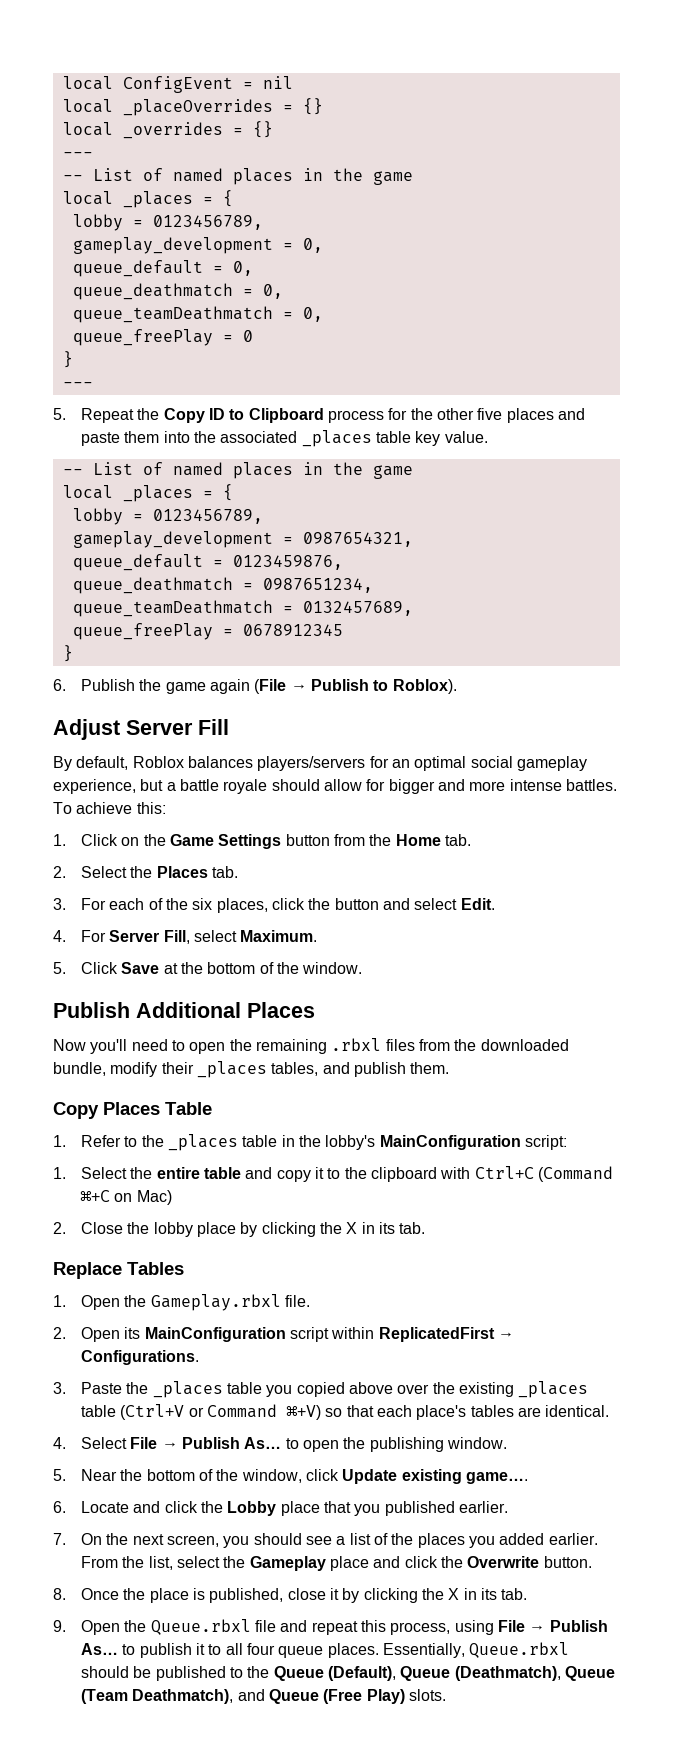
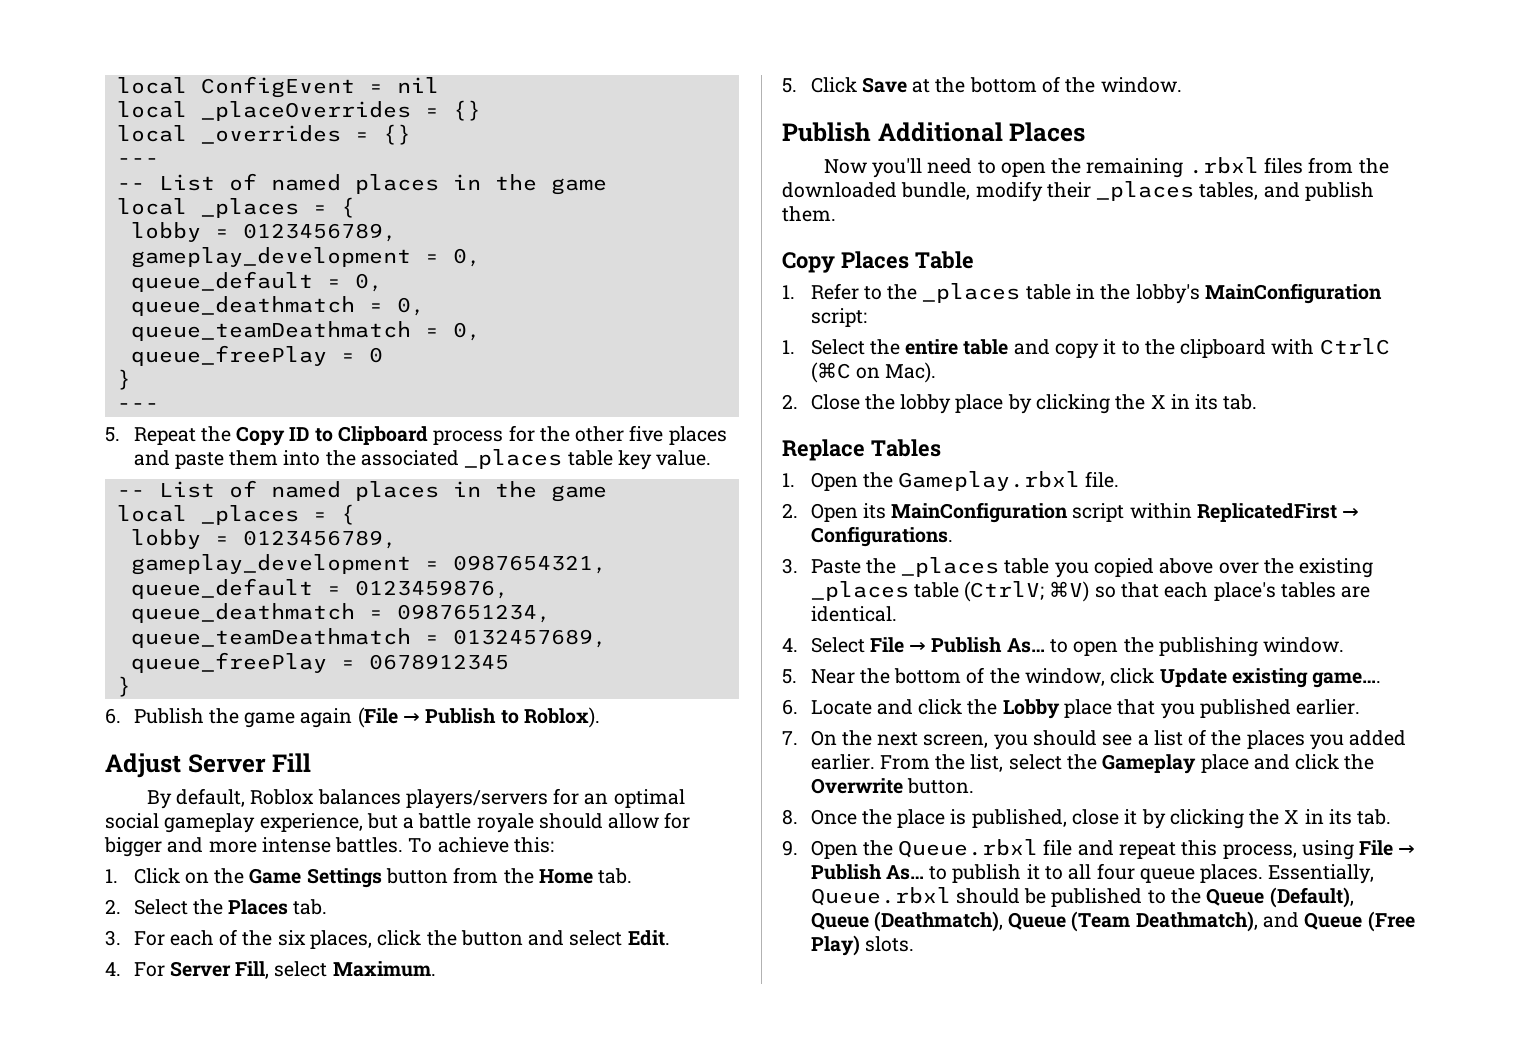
- 1. Select the entire table and copy it to the clipboard with Ctrl+C (Command ⌘+C on Mac)
+ 1. Select the entire table and copy it to the clipboard with CtrlC (⌘C on Mac).
- 3. Paste the _places table you copied above over the existing _places table (Ctrl+V or Command ⌘+V) so that each place's tables are identical.
+ 3. Paste the _places table you copied above over the existing _places table (CtrlV; ⌘V) so that each place's tables are identical.

